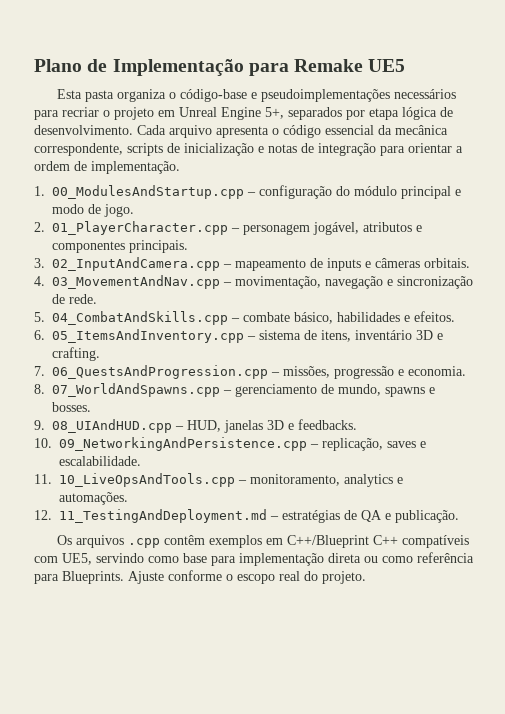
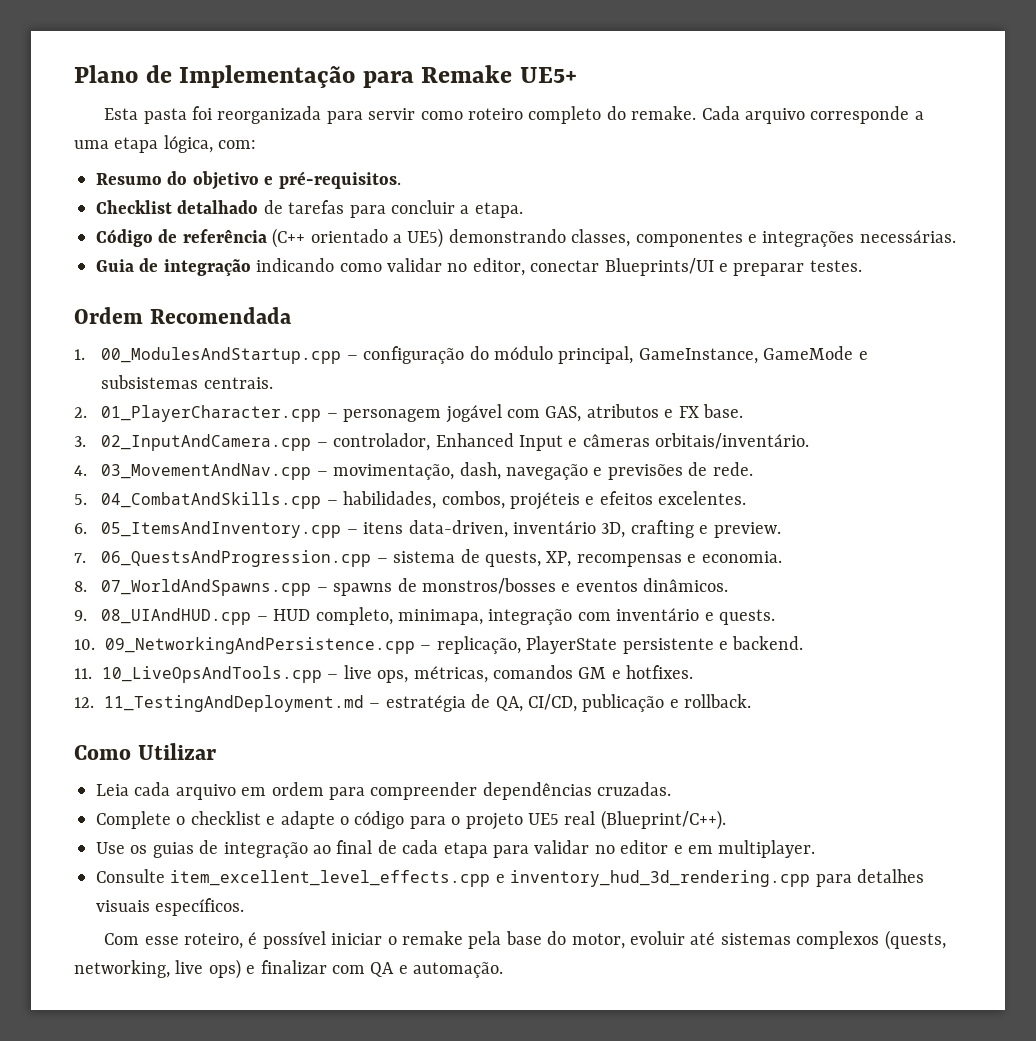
- Plano de Implementação para Remake UE5
+ Plano de Implementação para Remake UE5+
- Esta pasta organiza o código-base e pseudoimplementações necessários para recriar o projeto em Unreal Engine 5+, separados por etapa lógica de desenvolvimento. Cada arquivo apresenta o código essencial da mecânica correspondente, scripts de inicialização e notas de integração para orientar a ordem de implementação.
+ Esta pasta foi reorganizada para servir como roteiro completo do remake. Cada arquivo corresponde a uma etapa lógica, com:
+ Resumo do objetivo e pré-requisitos.
+ Checklist detalhado de tarefas para concluir a etapa.
+ Código de referência (C++ orientado a UE5) demonstrando classes, componentes e integrações necessárias.
+ Guia de integração indicando como validar no editor, conectar Blueprints/UI e preparar testes.
+ Ordem Recomendada
- 1. 00_ModulesAndStartup.cpp – configuração do módulo principal e modo de jogo.
- 2. 01_PlayerCharacter.cpp – personagem jogável, atributos e componentes principais.
+ 1. 00_ModulesAndStartup.cpp – configuração do módulo principal, GameInstance, GameMode e subsistemas centrais.
+ 2. 01_PlayerCharacter.cpp – personagem jogável com GAS, atributos e FX base.
- 3. 02_InputAndCamera.cpp – mapeamento de inputs e câmeras orbitais.
+ 3. 02_InputAndCamera.cpp – controlador, Enhanced Input e câmeras orbitais/inventário.
- 4. 03_MovementAndNav.cpp – movimentação, navegação e sincronização de rede.
+ 4. 03_MovementAndNav.cpp – movimentação, dash, navegação e previsões de rede.
- 5. 04_CombatAndSkills.cpp – combate básico, habilidades e efeitos.
- 6. 05_ItemsAndInventory.cpp – sistema de itens, inventário 3D e crafting.
- 7. 06_QuestsAndProgression.cpp – missões, progressão e economia.
+ 5. 04_CombatAndSkills.cpp – habilidades, combos, projéteis e efeitos excelentes.
+ 6. 05_ItemsAndInventory.cpp – itens data-driven, inventário 3D, crafting e preview.
+ 7. 06_QuestsAndProgression.cpp – sistema de quests, XP, recompensas e economia.
- 8. 07_WorldAndSpawns.cpp – gerenciamento de mundo, spawns e bosses.
- 9. 08_UIAndHUD.cpp – HUD, janelas 3D e feedbacks.
+ 8. 07_WorldAndSpawns.cpp – spawns de monstros/bosses e eventos dinâmicos.
+ 9. 08_UIAndHUD.cpp – HUD completo, minimapa, integração com inventário e quests.
- 10. 09_NetworkingAndPersistence.cpp – replicação, saves e escalabilidade.
+ 10. 09_NetworkingAndPersistence.cpp – replicação, PlayerState persistente e backend.
- 11. 10_LiveOpsAndTools.cpp – monitoramento, analytics e automações.
- 12. 11_TestingAndDeployment.md – estratégias de QA e publicação.
- Os arquivos .cpp contêm exemplos em C++/Blueprint C++ compatíveis com UE5, servindo como base para implementação direta ou como referência para Blueprints. Ajuste conforme o escopo real do projeto.
+ 11. 10_LiveOpsAndTools.cpp – live ops, métricas, comandos GM e hotfixes.
+ 12. 11_TestingAndDeployment.md – estratégia de QA, CI/CD, publicação e rollback.
+ Como Utilizar
+ Leia cada arquivo em ordem para compreender dependências cruzadas.
+ Complete o checklist e adapte o código para o projeto UE5 real (Blueprint/C++).
+ Use os guias de integração ao final de cada etapa para validar no editor e em multiplayer.
+ Consulte item_excellent_level_effects.cpp e inventory_hud_3d_rendering.cpp para detalhes visuais específicos.
+ Com esse roteiro, é possível iniciar o remake pela base do motor, evoluir até sistemas complexos (quests, networking, live ops) e finalizar com QA e automação.

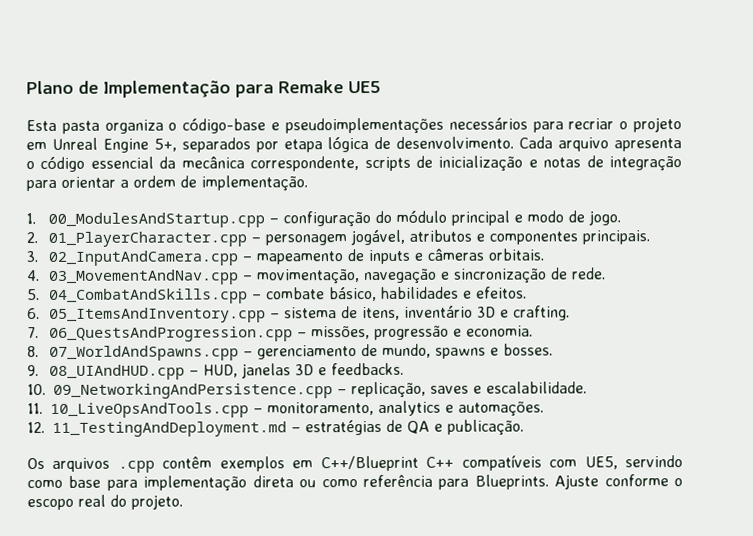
- Plano de Implementação para Remake UE5+
+ Plano de Implementação para Remake UE5
- Esta pasta foi reorganizada para servir como roteiro completo do remake. Cada arquivo corresponde a uma etapa lógica, com:
- Resumo do objetivo e pré-requisitos.
- Checklist detalhado de tarefas para concluir a etapa.
- Código de referência (C++ orientado a UE5) demonstrando classes, componentes e integrações necessárias.
- Guia de integração indicando como validar no editor, conectar Blueprints/UI e preparar testes.
- Ordem Recomendada
+ Esta pasta organiza o código-base e pseudoimplementações necessários para recriar o projeto em Unreal Engine 5+, separados por etapa lógica de desenvolvimento. Cada arquivo apresenta o código essencial da mecânica correspondente, scripts de inicialização e notas de integração para orientar a ordem de implementação.
- 1. 00_ModulesAndStartup.cpp – configuração do módulo principal, GameInstance, GameMode e subsistemas centrais.
- 2. 01_PlayerCharacter.cpp – personagem jogável com GAS, atributos e FX base.
+ 1. 00_ModulesAndStartup.cpp – configuração do módulo principal e modo de jogo.
+ 2. 01_PlayerCharacter.cpp – personagem jogável, atributos e componentes principais.
- 3. 02_InputAndCamera.cpp – controlador, Enhanced Input e câmeras orbitais/inventário.
+ 3. 02_InputAndCamera.cpp – mapeamento de inputs e câmeras orbitais.
- 4. 03_MovementAndNav.cpp – movimentação, dash, navegação e previsões de rede.
+ 4. 03_MovementAndNav.cpp – movimentação, navegação e sincronização de rede.
- 5. 04_CombatAndSkills.cpp – habilidades, combos, projéteis e efeitos excelentes.
- 6. 05_ItemsAndInventory.cpp – itens data-driven, inventário 3D, crafting e preview.
- 7. 06_QuestsAndProgression.cpp – sistema de quests, XP, recompensas e economia.
+ 5. 04_CombatAndSkills.cpp – combate básico, habilidades e efeitos.
+ 6. 05_ItemsAndInventory.cpp – sistema de itens, inventário 3D e crafting.
+ 7. 06_QuestsAndProgression.cpp – missões, progressão e economia.
- 8. 07_WorldAndSpawns.cpp – spawns de monstros/bosses e eventos dinâmicos.
- 9. 08_UIAndHUD.cpp – HUD completo, minimapa, integração com inventário e quests.
+ 8. 07_WorldAndSpawns.cpp – gerenciamento de mundo, spawns e bosses.
+ 9. 08_UIAndHUD.cpp – HUD, janelas 3D e feedbacks.
- 10. 09_NetworkingAndPersistence.cpp – replicação, PlayerState persistente e backend.
+ 10. 09_NetworkingAndPersistence.cpp – replicação, saves e escalabilidade.
- 11. 10_LiveOpsAndTools.cpp – live ops, métricas, comandos GM e hotfixes.
- 12. 11_TestingAndDeployment.md – estratégia de QA, CI/CD, publicação e rollback.
- Como Utilizar
- Leia cada arquivo em ordem para compreender dependências cruzadas.
- Complete o checklist e adapte o código para o projeto UE5 real (Blueprint/C++).
- Use os guias de integração ao final de cada etapa para validar no editor e em multiplayer.
- Consulte item_excellent_level_effects.cpp e inventory_hud_3d_rendering.cpp para detalhes visuais específicos.
- Com esse roteiro, é possível iniciar o remake pela base do motor, evoluir até sistemas complexos (quests, networking, live ops) e finalizar com QA e automação.
+ 11. 10_LiveOpsAndTools.cpp – monitoramento, analytics e automações.
+ 12. 11_TestingAndDeployment.md – estratégias de QA e publicação.
+ Os arquivos .cpp contêm exemplos em C++/Blueprint C++ compatíveis com UE5, servindo como base para implementação direta ou como referência para Blueprints. Ajuste conforme o escopo real do projeto.

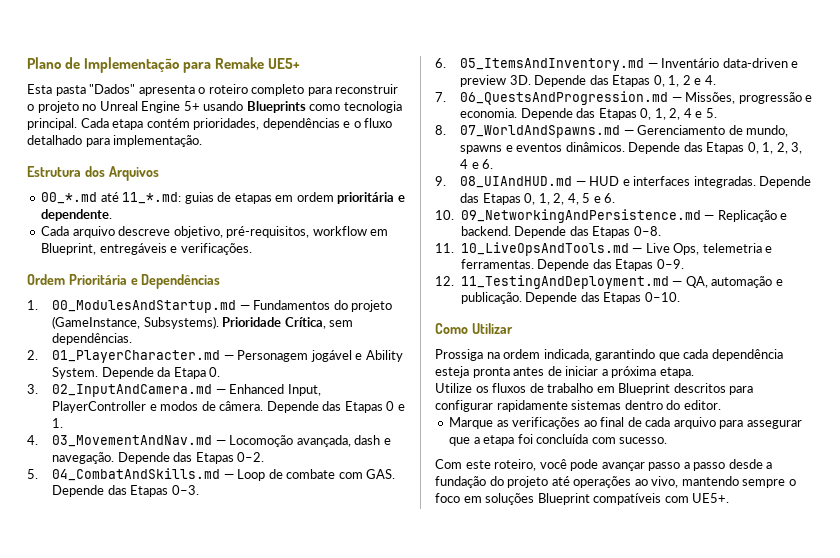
- Plano de Implementação para Remake UE5
+ Plano de Implementação para Remake UE5+
- Esta pasta organiza o código-base e pseudoimplementações necessários para recriar o projeto em Unreal Engine 5+, separados por etapa lógica de desenvolvimento. Cada arquivo apresenta o código essencial da mecânica correspondente, scripts de inicialização e notas de integração para orientar a ordem de implementação.
- 1. 00_ModulesAndStartup.cpp – configuração do módulo principal e modo de jogo.
- 2. 01_PlayerCharacter.cpp – personagem jogável, atributos e componentes principais.
- 3. 02_InputAndCamera.cpp – mapeamento de inputs e câmeras orbitais.
- 4. 03_MovementAndNav.cpp – movimentação, navegação e sincronização de rede.
- 5. 04_CombatAndSkills.cpp – combate básico, habilidades e efeitos.
- 6. 05_ItemsAndInventory.cpp – sistema de itens, inventário 3D e crafting.
- 7. 06_QuestsAndProgression.cpp – missões, progressão e economia.
- 8. 07_WorldAndSpawns.cpp – gerenciamento de mundo, spawns e bosses.
- 9. 08_UIAndHUD.cpp – HUD, janelas 3D e feedbacks.
- 10. 09_NetworkingAndPersistence.cpp – replicação, saves e escalabilidade.
- 11. 10_LiveOpsAndTools.cpp – monitoramento, analytics e automações.
- 12. 11_TestingAndDeployment.md – estratégias de QA e publicação.
- Os arquivos .cpp contêm exemplos em C++/Blueprint C++ compatíveis com UE5, servindo como base para implementação direta ou como referência para Blueprints. Ajuste conforme o escopo real do projeto.
+ Esta pasta "Dados" apresenta o roteiro completo para reconstruir o projeto no Unreal Engine 5+ usando Blueprints como tecnologia principal. Cada etapa contém prioridades, dependências e o fluxo detalhado para implementação.
+ Estrutura dos Arquivos
+ 00_*.md até 11_*.md: guias de etapas em ordem prioritária e dependente.
+ Cada arquivo descreve objetivo, pré-requisitos, workflow em Blueprint, entregáveis e verificações.
+ Ordem Prioritária e Dependências
+ 1. 00_ModulesAndStartup.md — Fundamentos do projeto (GameInstance, Subsystems). Prioridade Crítica, sem dependências.
+ 2. 01_PlayerCharacter.md — Personagem jogável e Ability System. Depende da Etapa 0.
+ 3. 02_InputAndCamera.md — Enhanced Input, PlayerController e modos de câmera. Depende das Etapas 0 e 1.
+ 4. 03_MovementAndNav.md — Locomoção avançada, dash e navegação. Depende das Etapas 0–2.
+ 5. 04_CombatAndSkills.md — Loop de combate com GAS. Depende das Etapas 0–3.
+ 6. 05_ItemsAndInventory.md — Inventário data-driven e preview 3D. Depende das Etapas 0, 1, 2 e 4.
+ 7. 06_QuestsAndProgression.md — Missões, progressão e economia. Depende das Etapas 0, 1, 2, 4 e 5.
+ 8. 07_WorldAndSpawns.md — Gerenciamento de mundo, spawns e eventos dinâmicos. Depende das Etapas 0, 1, 2, 3, 4 e 6.
+ 9. 08_UIAndHUD.md — HUD e interfaces integradas. Depende das Etapas 0, 1, 2, 4, 5 e 6.
+ 10. 09_NetworkingAndPersistence.md — Replicação e backend. Depende das Etapas 0–8.
+ 11. 10_LiveOpsAndTools.md — Live Ops, telemetria e ferramentas. Depende das Etapas 0–9.
+ 12. 11_TestingAndDeployment.md — QA, automação e publicação. Depende das Etapas 0–10.
+ Como Utilizar
+ Prossiga na ordem indicada, garantindo que cada dependência esteja pronta antes de iniciar a próxima etapa.
+ Utilize os fluxos de trabalho em Blueprint descritos para configurar rapidamente sistemas dentro do editor.
+ Marque as verificações ao final de cada arquivo para assegurar que a etapa foi concluída com sucesso.
+ Com este roteiro, você pode avançar passo a passo desde a fundação do projeto até operações ao vivo, mantendo sempre o foco em soluções Blueprint compatíveis com UE5+.

